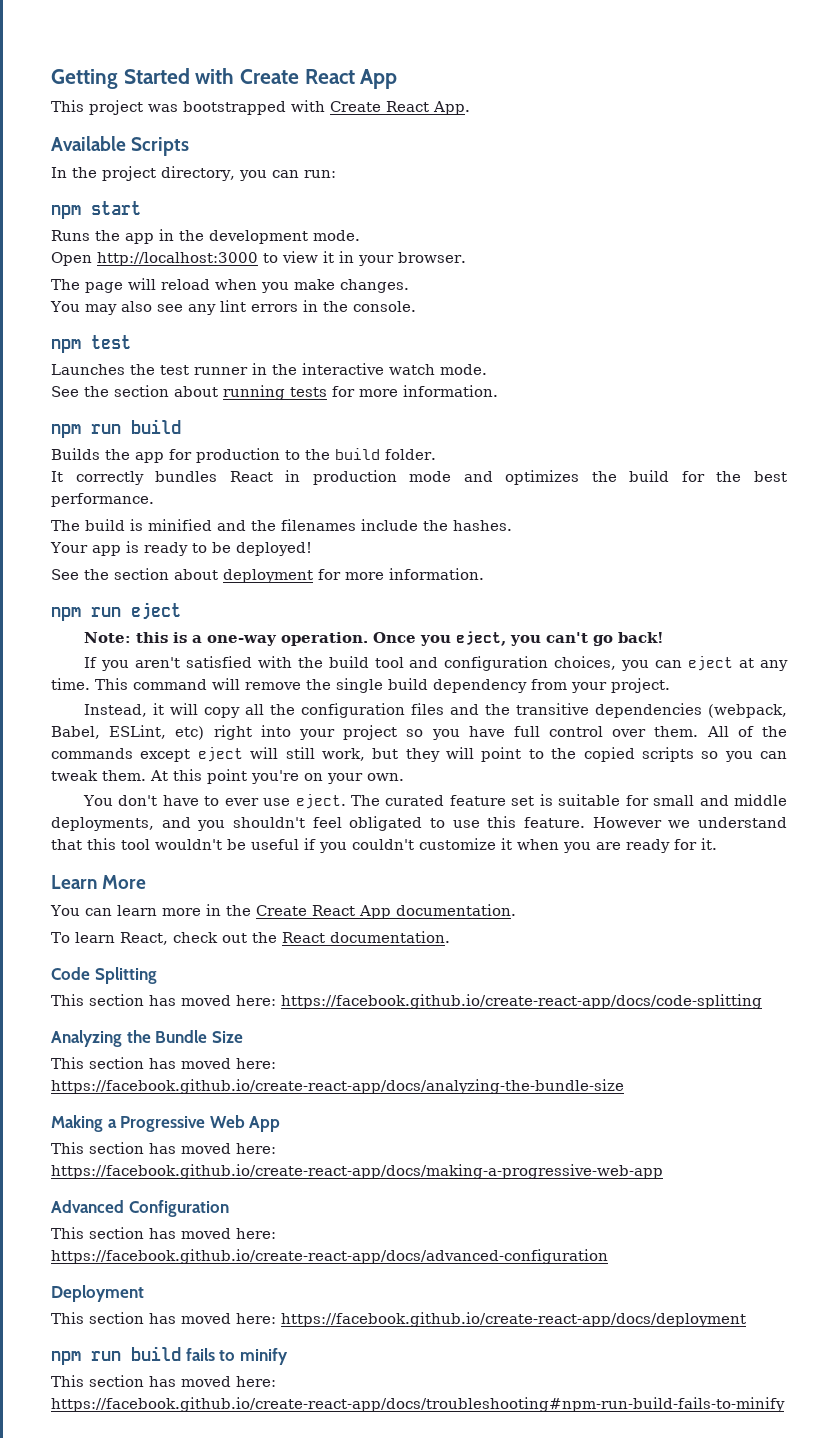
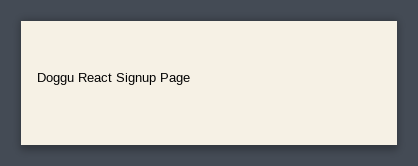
- Getting Started with Create React App
- This project was bootstrapped with Create React App.
- Available Scripts
- In the project directory, you can run:
- npm start
- Runs the app in the development mode.
- Open http://localhost:3000 to view it in your browser.
- The page will reload when you make changes.
- You may also see any lint errors in the console.
- npm test
- Launches the test runner in the interactive watch mode.
- See the section about running tests for more information.
- npm run build
- Builds the app for production to the build folder.
- It correctly bundles React in production mode and optimizes the build for the best performance.
- The build is minified and the filenames include the hashes.
- Your app is ready to be deployed!
- See the section about deployment for more information.
- npm run eject
- Note: this is a one-way operation. Once you eject, you can't go back!
- If you aren't satisfied with the build tool and configuration choices, you can eject at any time. This command will remove the single build dependency from your project.
- Instead, it will copy all the configuration files and the transitive dependencies (webpack, Babel, ESLint, etc) right into your project so you have full control over them. All of the commands except eject will still work, but they will point to the copied scripts so you can tweak them. At this point you're on your own.
- You don't have to ever use eject. The curated feature set is suitable for small and middle deployments, and you shouldn't feel obligated to use this feature. However we understand that this tool wouldn't be useful if you couldn't customize it when you are ready for it.
- Learn More
- You can learn more in the Create React App documentation.
- To learn React, check out the React documentation.
- Code Splitting
- This section has moved here: https://facebook.github.io/create-react-app/docs/code-splitting
- Analyzing the Bundle Size
- This section has moved here: https://facebook.github.io/create-react-app/docs/analyzing-the-bundle-size
- Making a Progressive Web App
- This section has moved here: https://facebook.github.io/create-react-app/docs/making-a-progressive-web-app
- Advanced Configuration
- This section has moved here: https://facebook.github.io/create-react-app/docs/advanced-configuration
- Deployment
- This section has moved here: https://facebook.github.io/create-react-app/docs/deployment
- npm run build fails to minify
- This section has moved here: https://facebook.github.io/create-react-app/docs/troubleshooting#npm-run-build-fails-to-minify
+ Doggu React Signup Page

